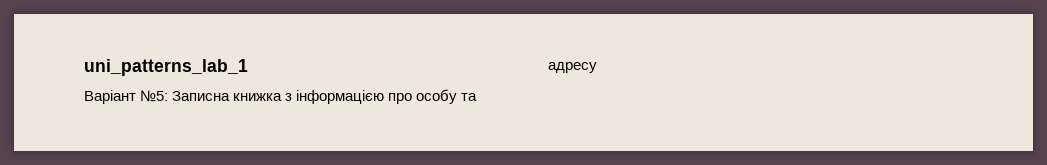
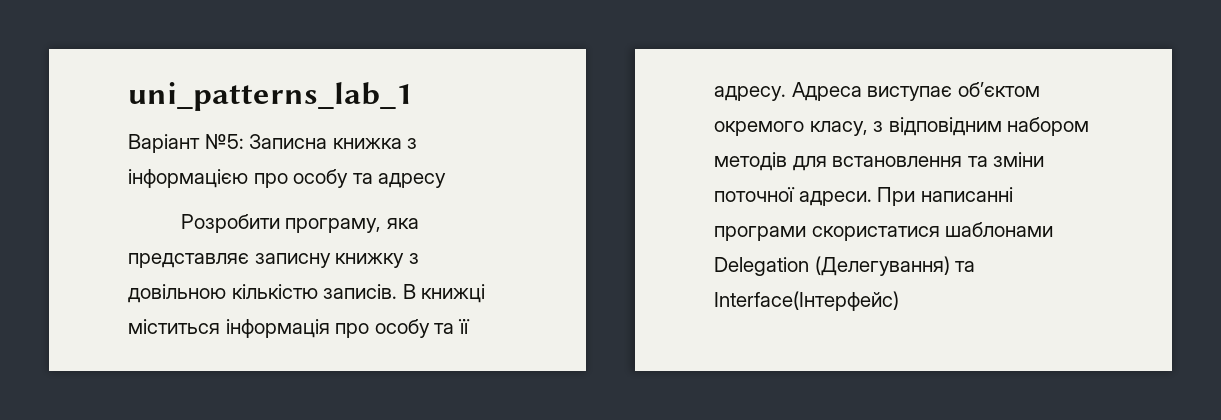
+ Розробити програму, яка представляє записну книжку з довільною кількістю записів. В книжці міститься інформація про особу та її адресу. Адреса виступає об’єктом окремого класу, з відповідним набором методів для встановлення та зміни поточної адреси. При написанні програми скористатися шаблонами Delegation (Делегування) та Interface(Інтерфейс)

